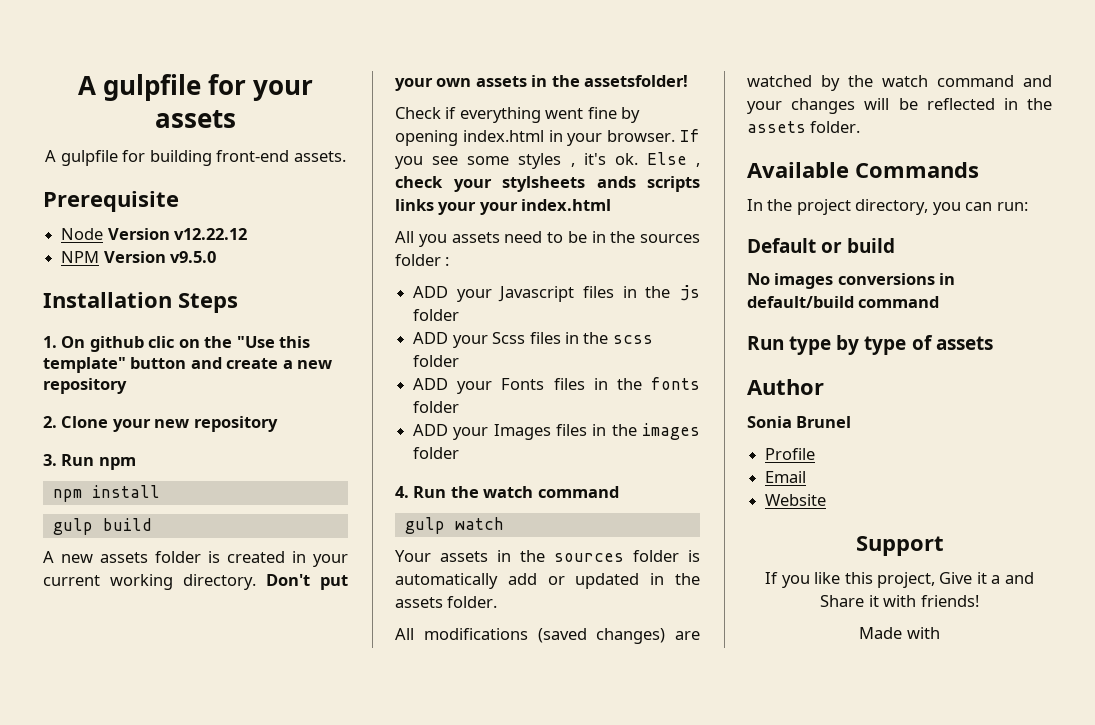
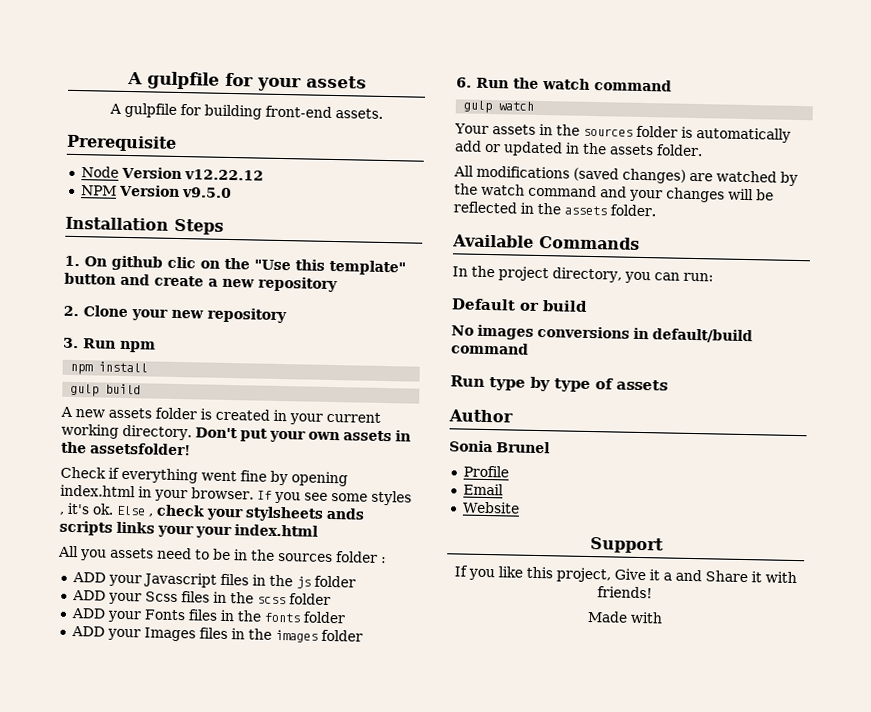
- 4. Run the watch command
+ 6. Run the watch command

